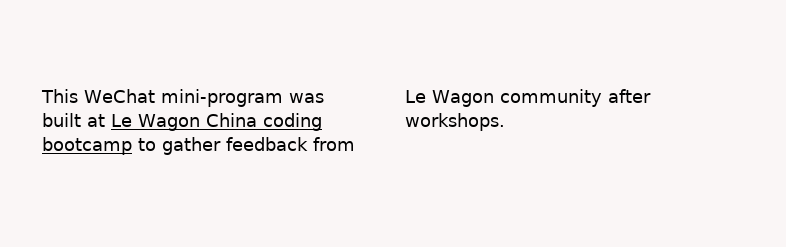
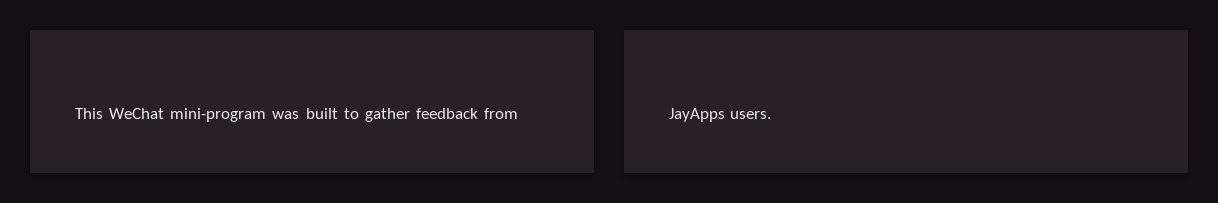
- This WeChat mini-program was built at Le Wagon China coding bootcamp to gather feedback from Le Wagon community after workshops.
+ This WeChat mini-program was built to gather feedback from JayApps users.

